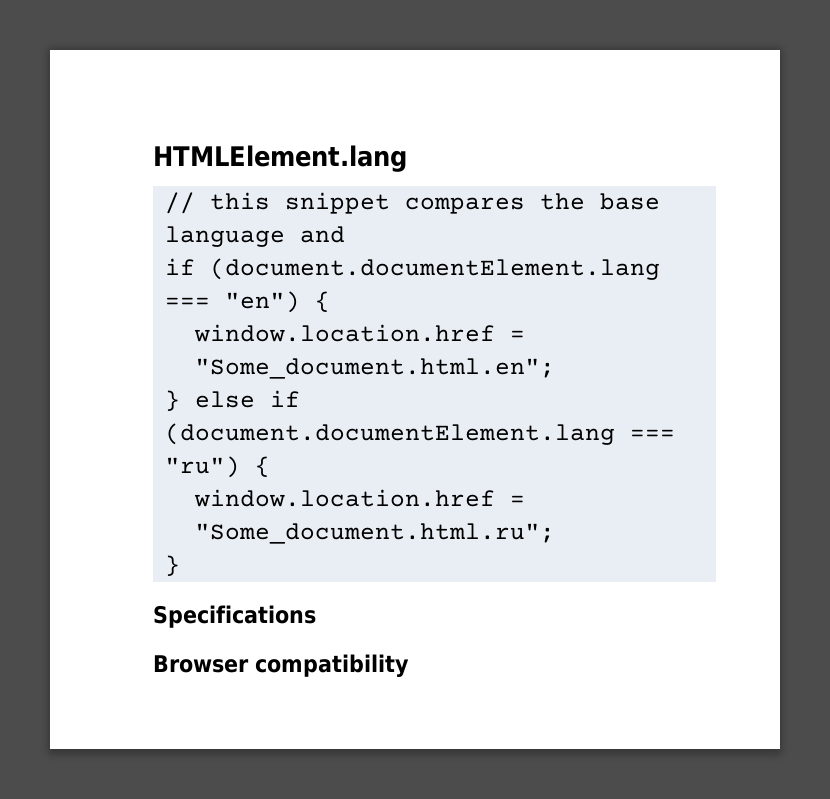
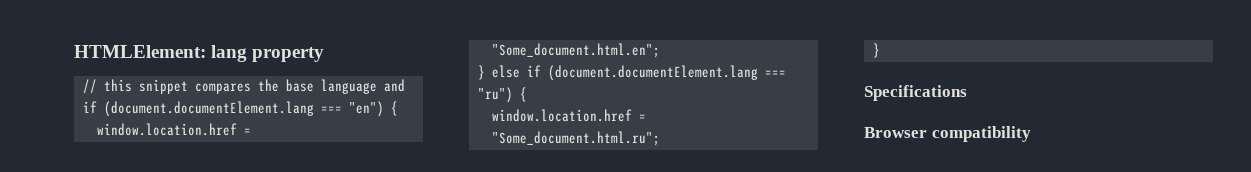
- HTMLElement.lang
+ HTMLElement: lang property

